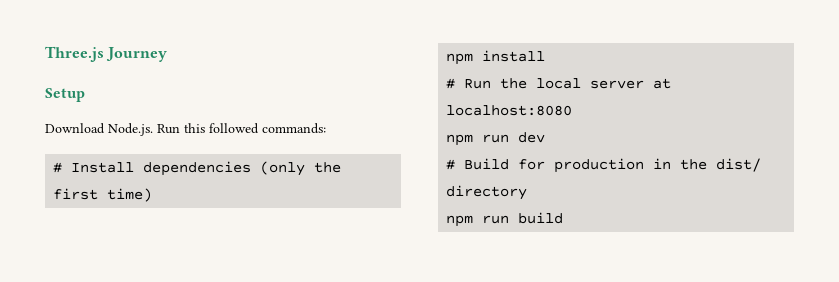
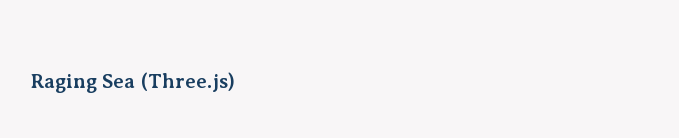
- Three.js Journey
- Setup
- Download Node.js. Run this followed commands:
- # Install dependencies (only the first time)
- npm install
- # Run the local server at localhost:8080
- npm run dev
- # Build for production in the dist/ directory
- npm run build
+ Raging Sea (Three.js)

